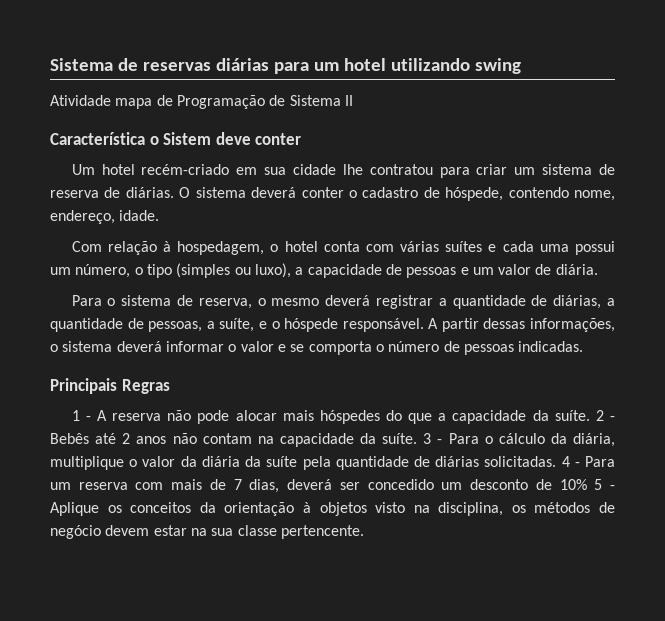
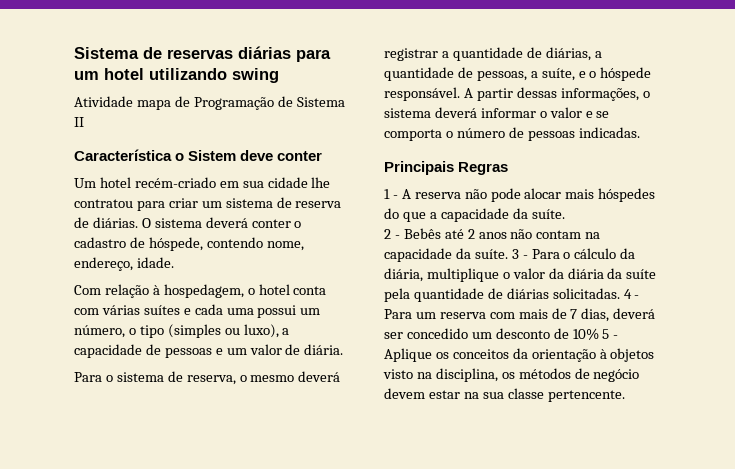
- 1 - A reserva não pode alocar mais hóspedes do que a capacidade da suíte. 2 - Bebês até 2 anos não contam na capacidade da suíte.
+ 1 - A reserva não pode alocar mais hóspedes do que a capacidade da suíte.
+ 2 - Bebês até 2 anos não contam na capacidade da suíte.

